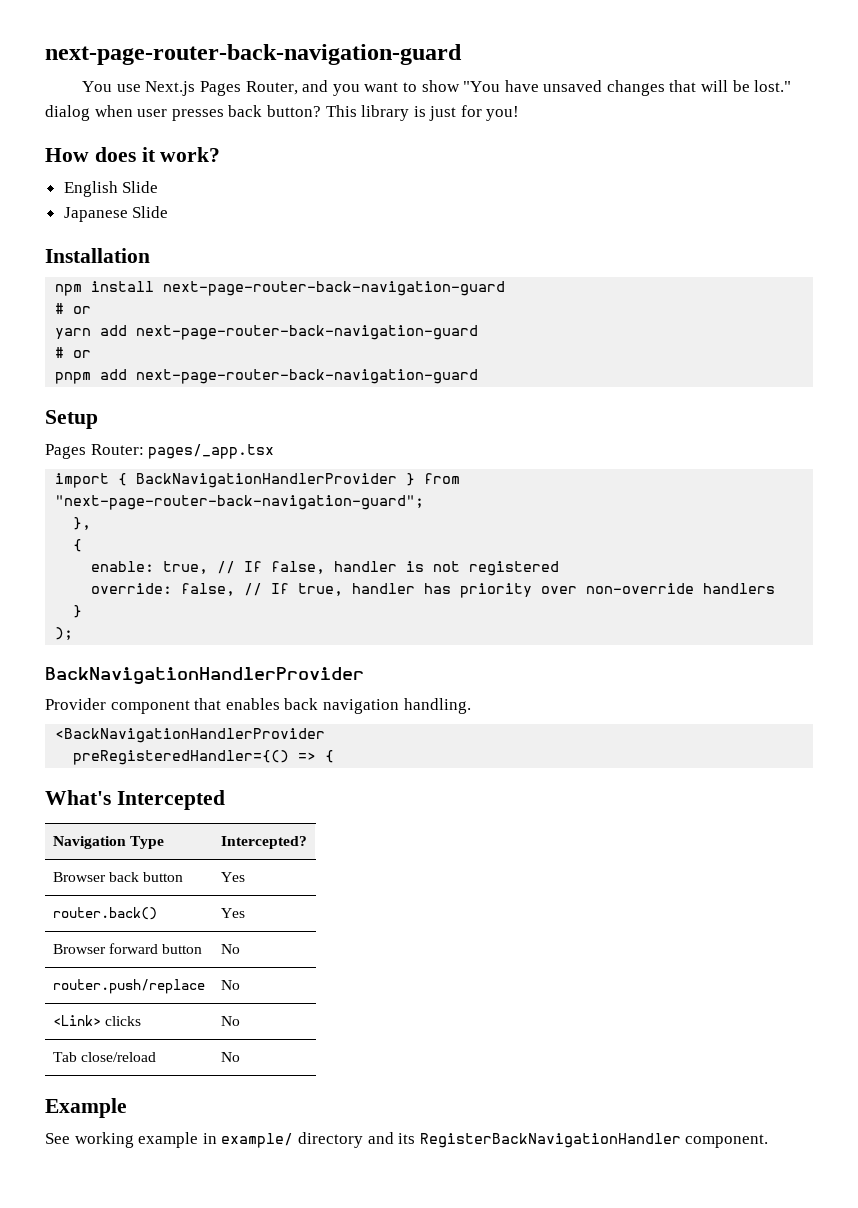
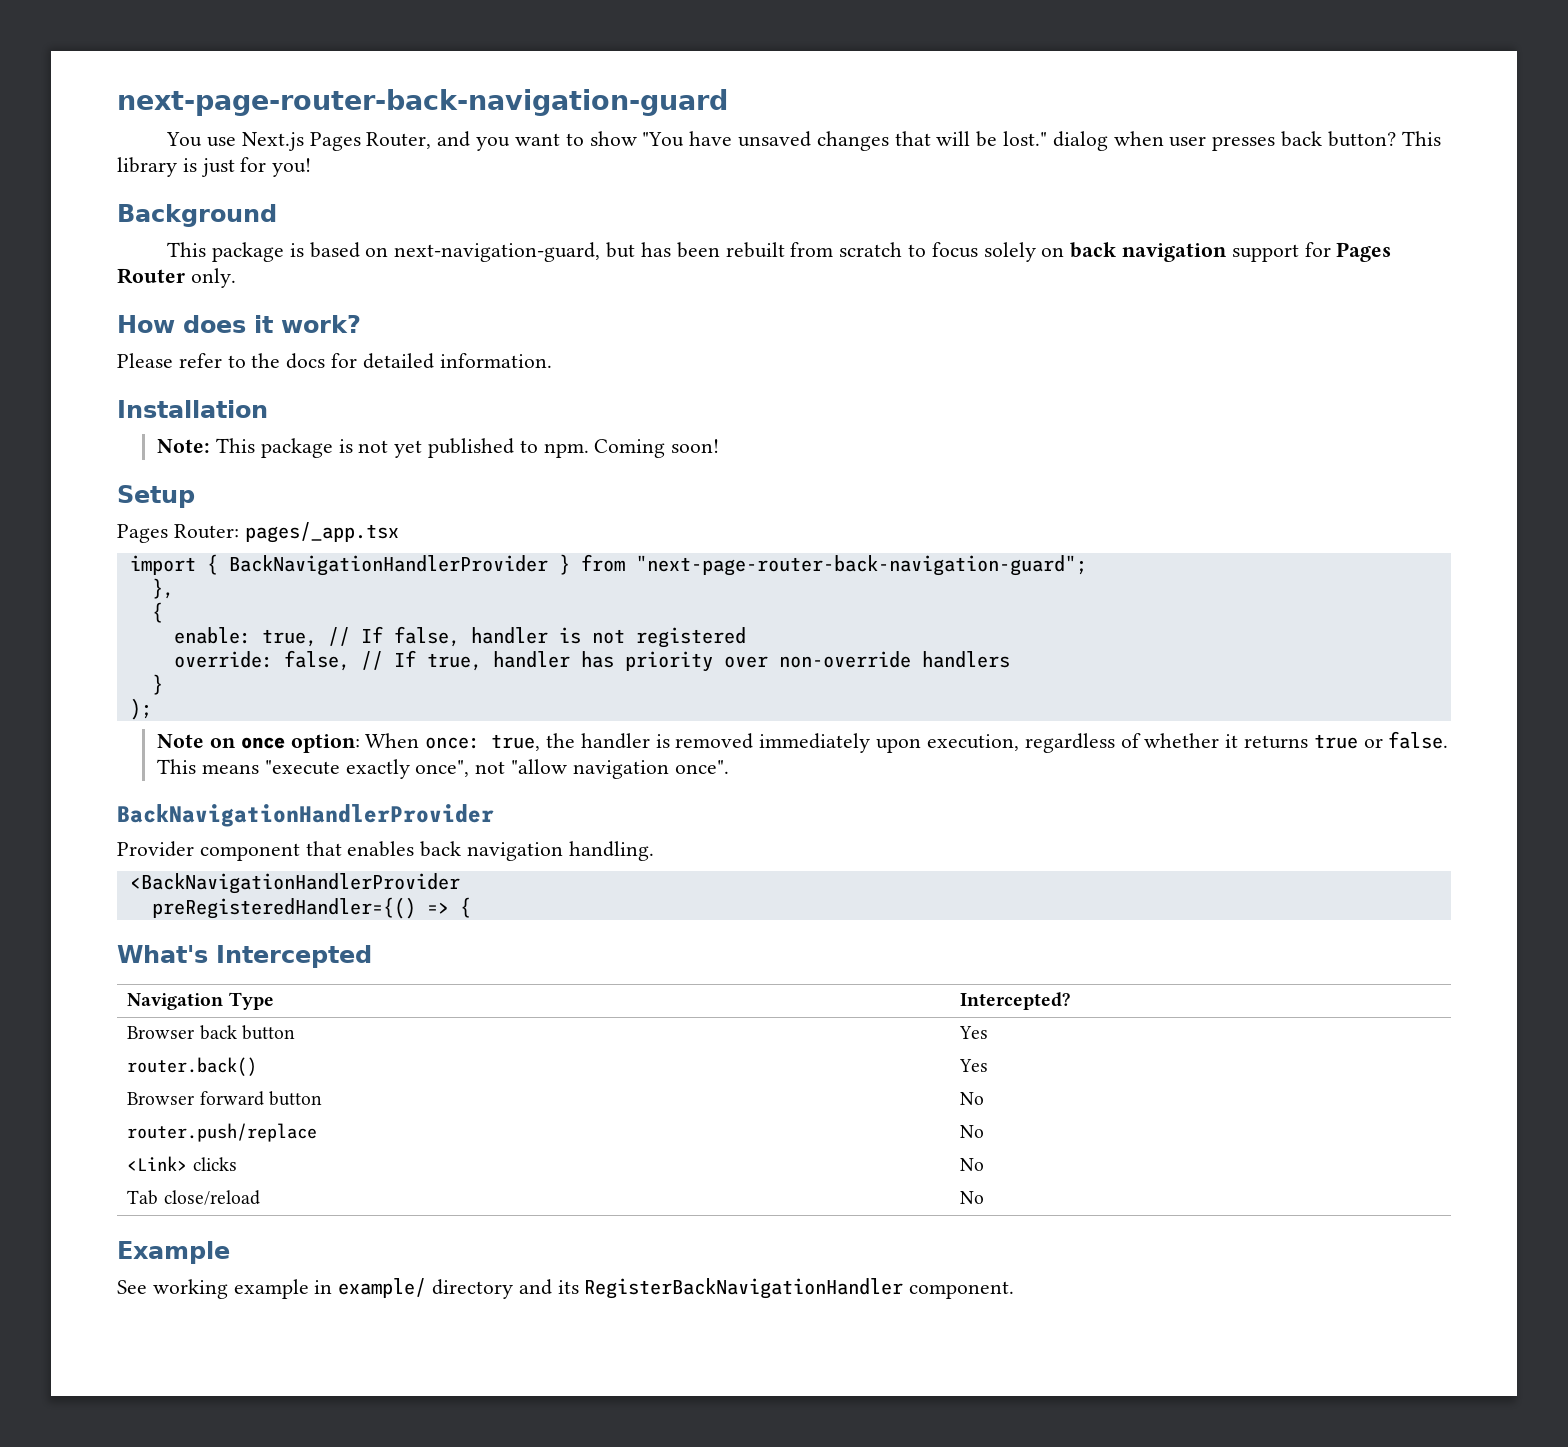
+ Background
+ This package is based on next-navigation-guard, but has been rebuilt from scratch to focus solely on back navigation support for Pages Router only.
  How does it work?
- English Slide
- Japanese Slide
+ Please refer to the docs for detailed information.
  Installation
- npm install next-page-router-back-navigation-guard
- # or
- yarn add next-page-router-back-navigation-guard
- # or
- pnpm add next-page-router-back-navigation-guard
+ Note: This package is not yet published to npm. Coming soon!
+ Note on once option: When once: true, the handler is removed immediately upon execution, regardless of whether it returns true or false. This means "execute exactly once", not "allow navigation once".

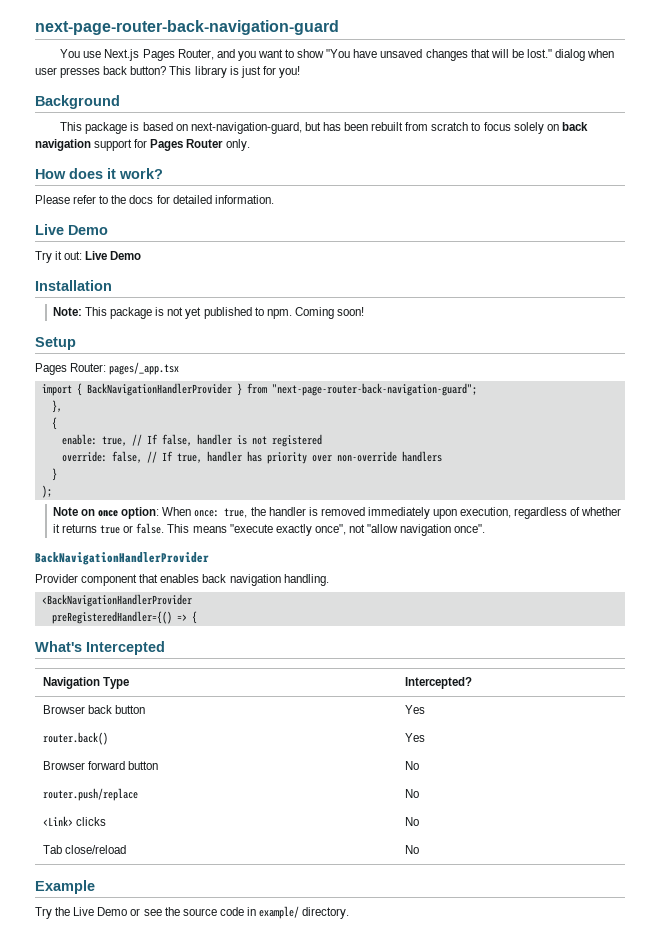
  Please refer to the docs for detailed information.
+ Live Demo
+ Try it out: Live Demo
- See working example in example/ directory and its RegisterBackNavigationHandler component.
+ Try the Live Demo or see the source code in example/ directory.

